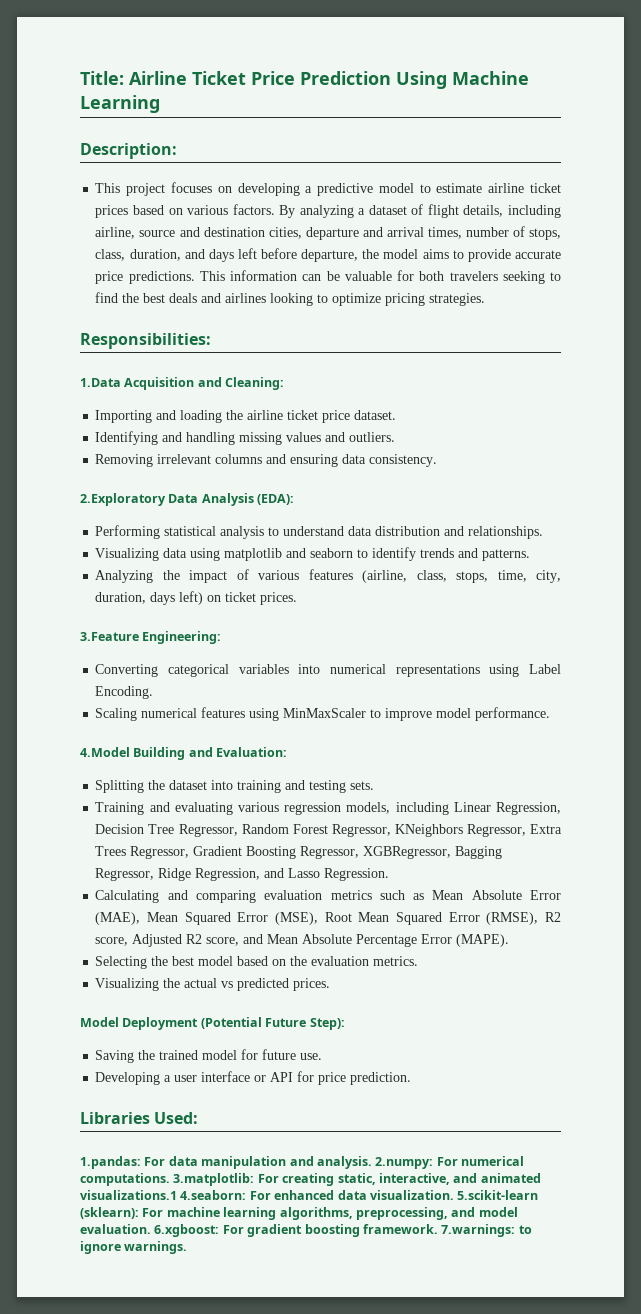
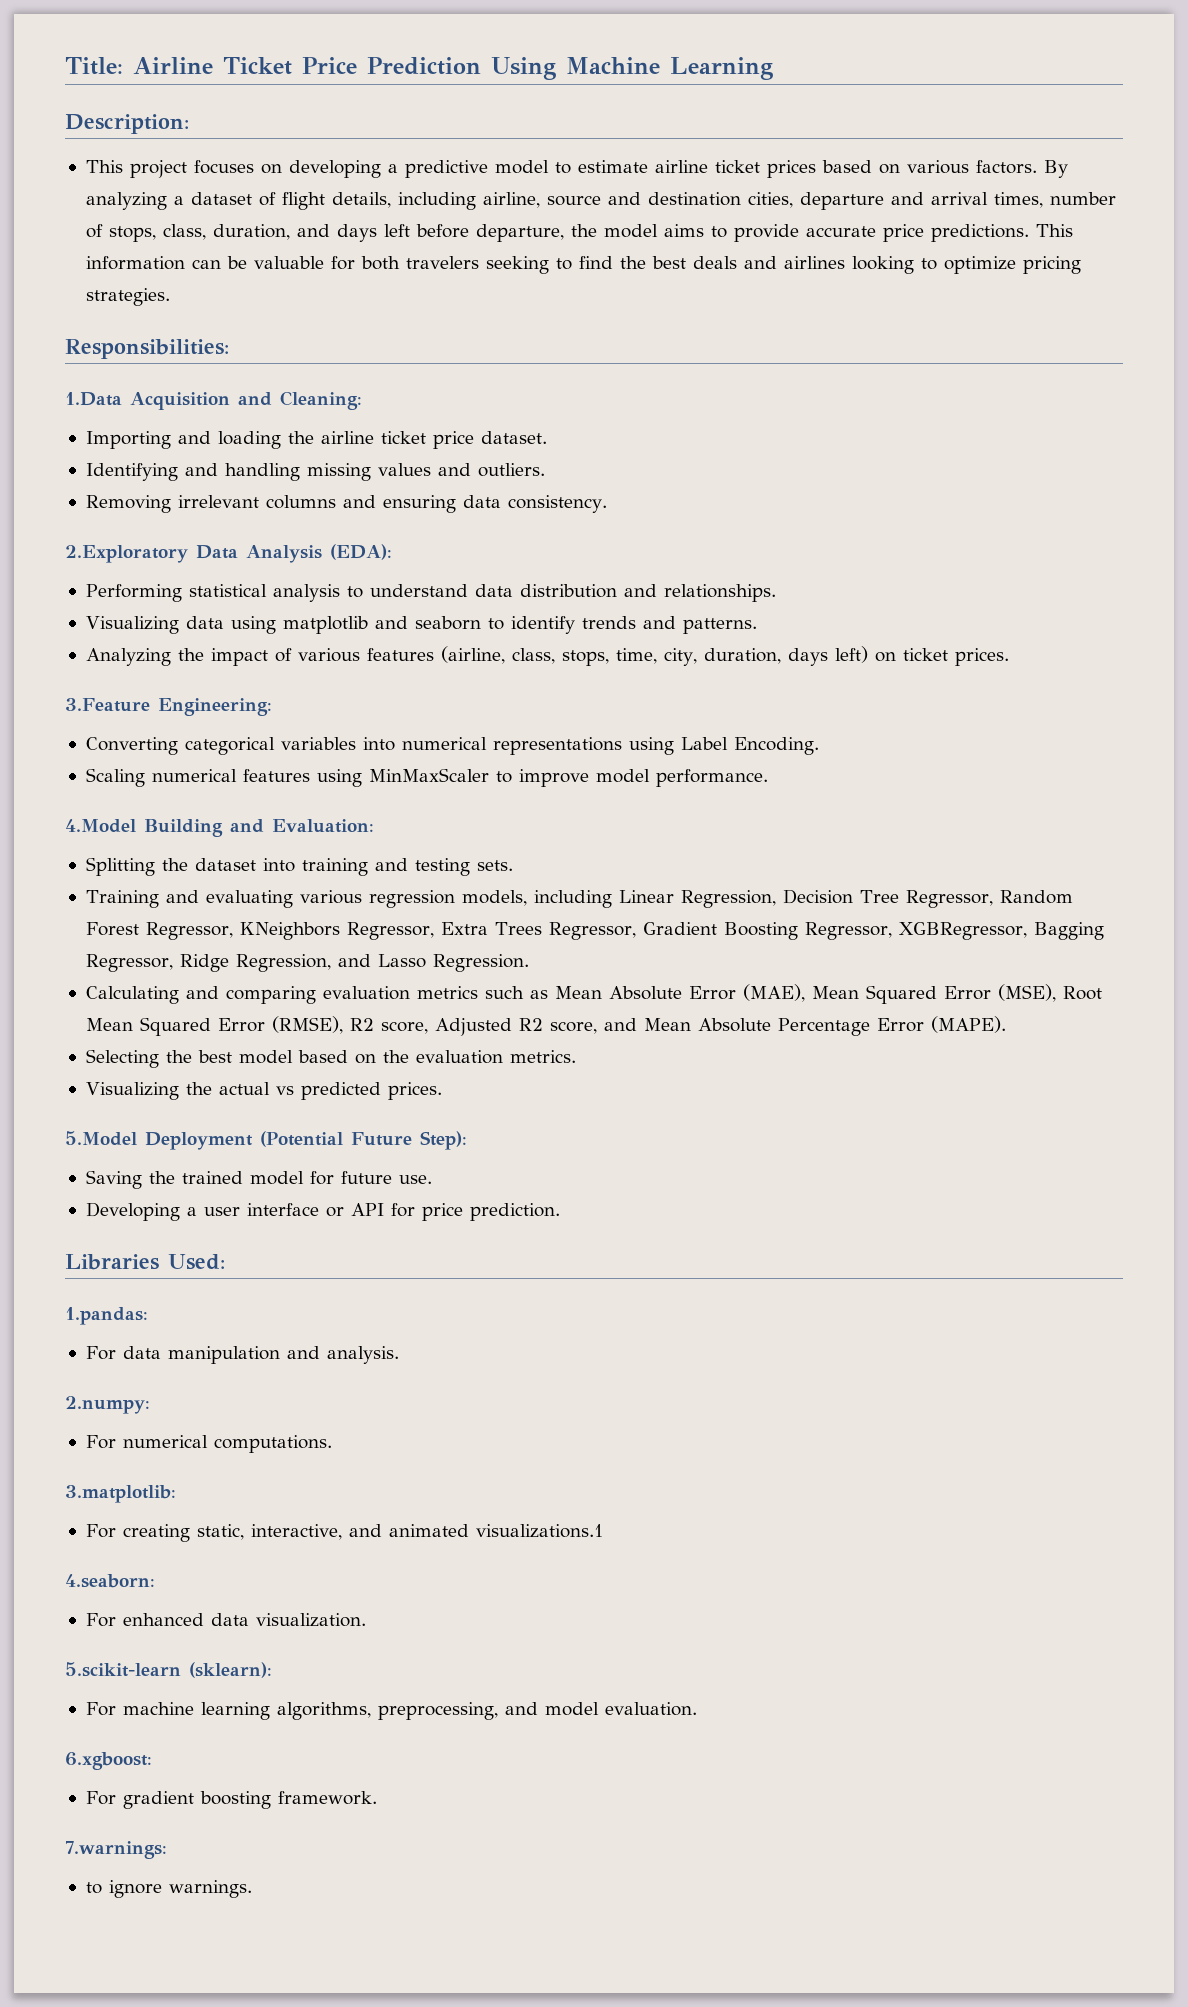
- Model Deployment (Potential Future Step):
+ 5.Model Deployment (Potential Future Step):
- 1.pandas: For data manipulation and analysis. 2.numpy: For numerical computations. 3.matplotlib: For creating static, interactive, and animated visualizations.1 4.seaborn: For enhanced data visualization. 5.scikit-learn (sklearn): For machine learning algorithms, preprocessing, and model evaluation. 6.xgboost: For gradient boosting framework. 7.warnings: to ignore warnings.
+ 1.pandas:
+ For data manipulation and analysis.
+ 2.numpy:
+ For numerical computations.
+ 3.matplotlib:
+ For creating static, interactive, and animated visualizations.1
+ 4.seaborn:
+ For enhanced data visualization.
+ 5.scikit-learn (sklearn):
+ For machine learning algorithms, preprocessing, and model evaluation.
+ 6.xgboost:
+ For gradient boosting framework.
+ 7.warnings:
+ to ignore warnings.

